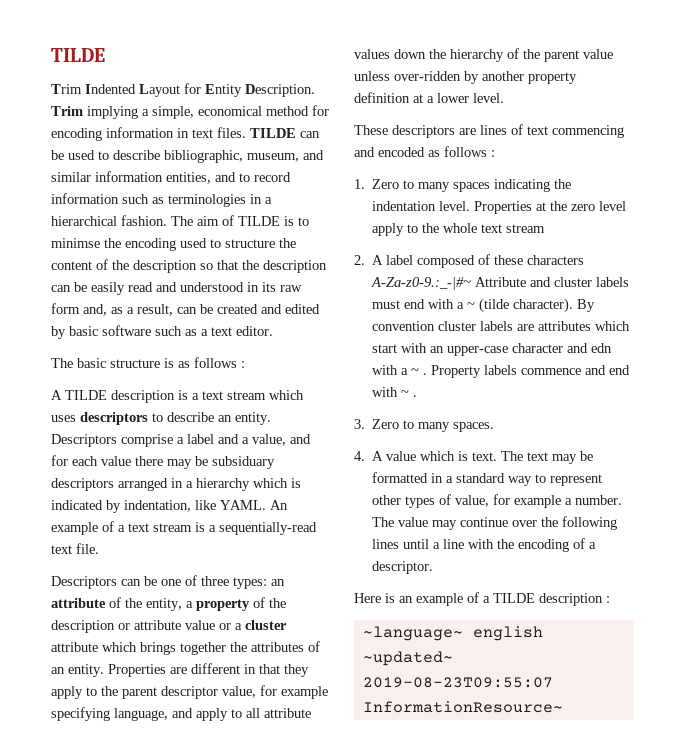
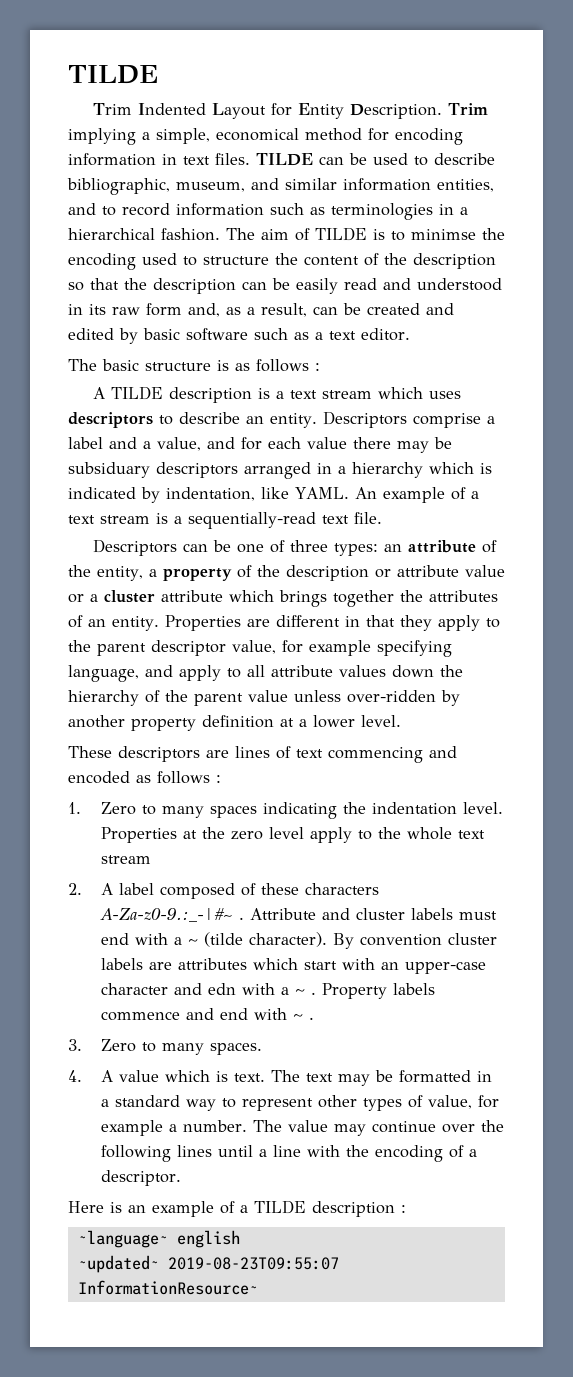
- 2. A label composed of these characters A-Za-z0-9.:_-|#~ Attribute and cluster labels must end with a ~ (tilde character).
+ 2. A label composed of these characters A-Za-z0-9.:_-|#~ . Attribute and cluster labels must end with a ~ (tilde character).

